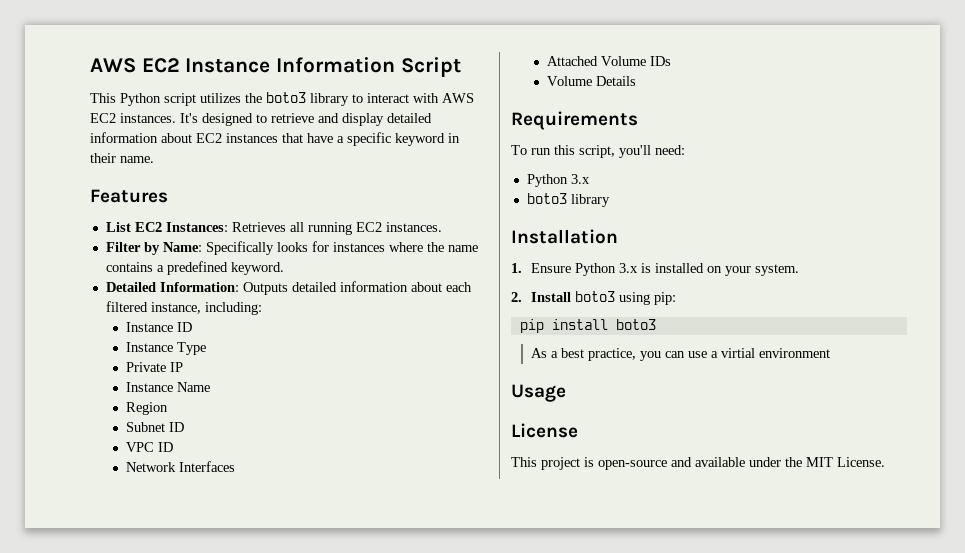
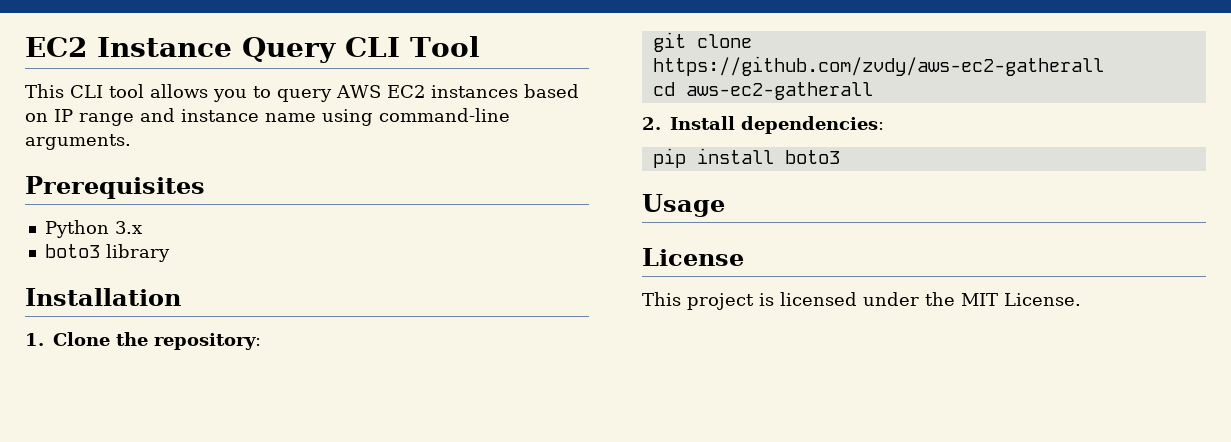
- AWS EC2 Instance Information Script
- This Python script utilizes the boto3 library to interact with AWS EC2 instances. It's designed to retrieve and display detailed information about EC2 instances that have a specific keyword in their name.
- Features
- List EC2 Instances: Retrieves all running EC2 instances.
- Filter by Name: Specifically looks for instances where the name contains a predefined keyword.
- Detailed Information: Outputs detailed information about each filtered instance, including:
- Instance ID
- Instance Type
- Private IP
- Instance Name
- Region
- Subnet ID
- VPC ID
- Network Interfaces
- Attached Volume IDs
- Volume Details
- Requirements
- To run this script, you'll need:
+ EC2 Instance Query CLI Tool
+ This CLI tool allows you to query AWS EC2 instances based on IP range and instance name using command-line arguments.
+ Prerequisites
- 1. Ensure Python 3.x is installed on your system.
+ 1. Clone the repository:
+ git clone https://github.com/zvdy/aws-ec2-gatherall
+ cd aws-ec2-gatherall
- 2. Install boto3 using pip:
+ 2. Install dependencies:
- As a best practice, you can use a virtial environment
- This project is open-source and available under the MIT License.
+ This project is licensed under the MIT License.

